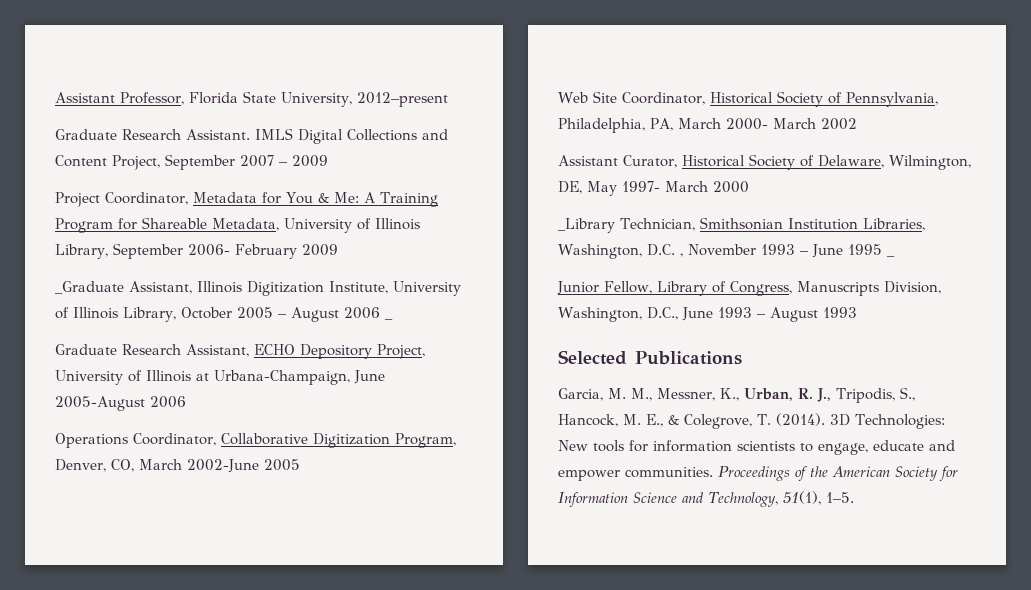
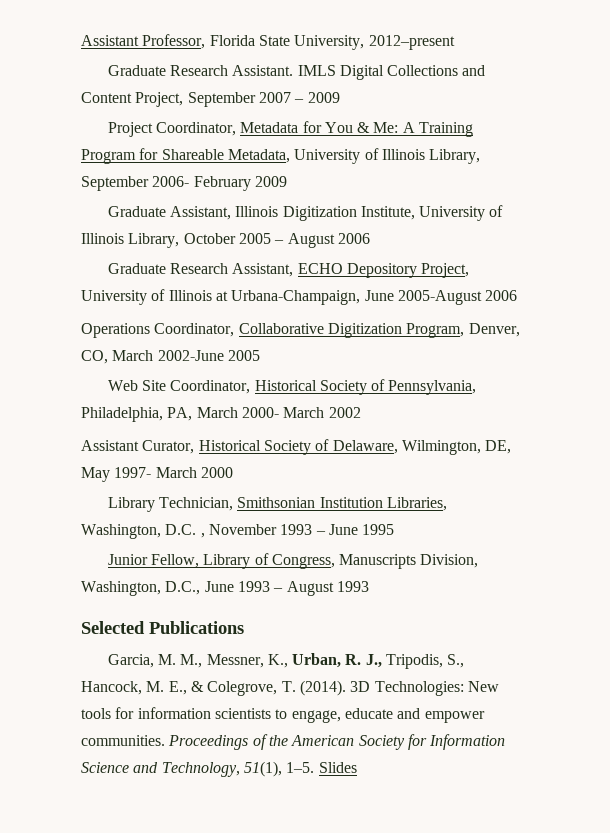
- _Graduate Assistant, Illinois Digitization Institute, University of Illinois Library, October 2005 – August 2006 _
+ Graduate Assistant, Illinois Digitization Institute, University of Illinois Library, October 2005 – August 2006
- _Library Technician, Smithsonian Institution Libraries, Washington, D.C. , November 1993 – June 1995 _
+ Library Technician, Smithsonian Institution Libraries, Washington, D.C. , November 1993 – June 1995
+ Slides

